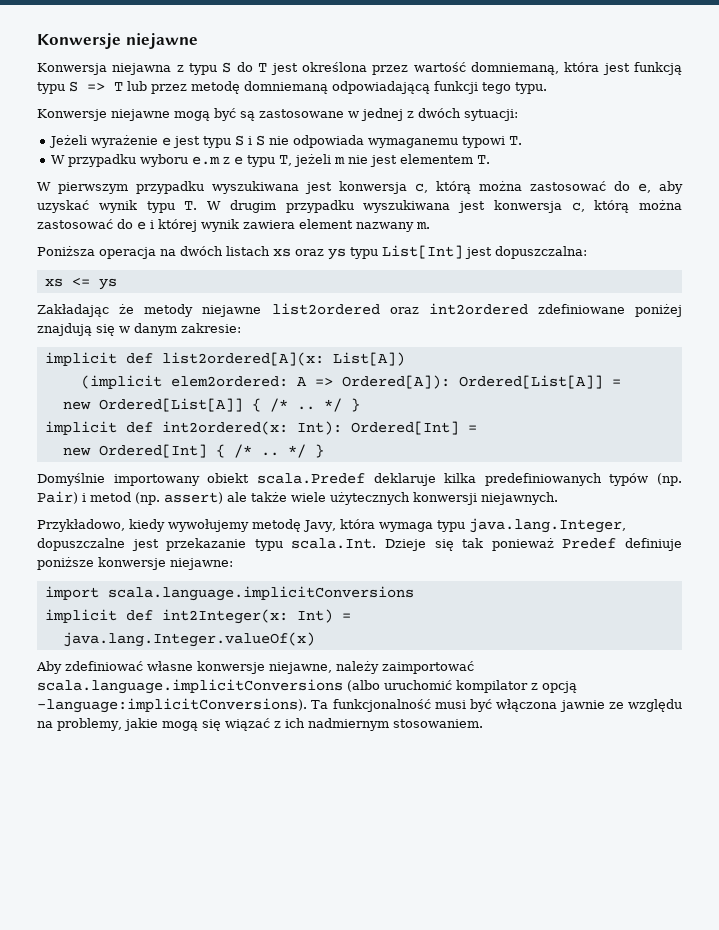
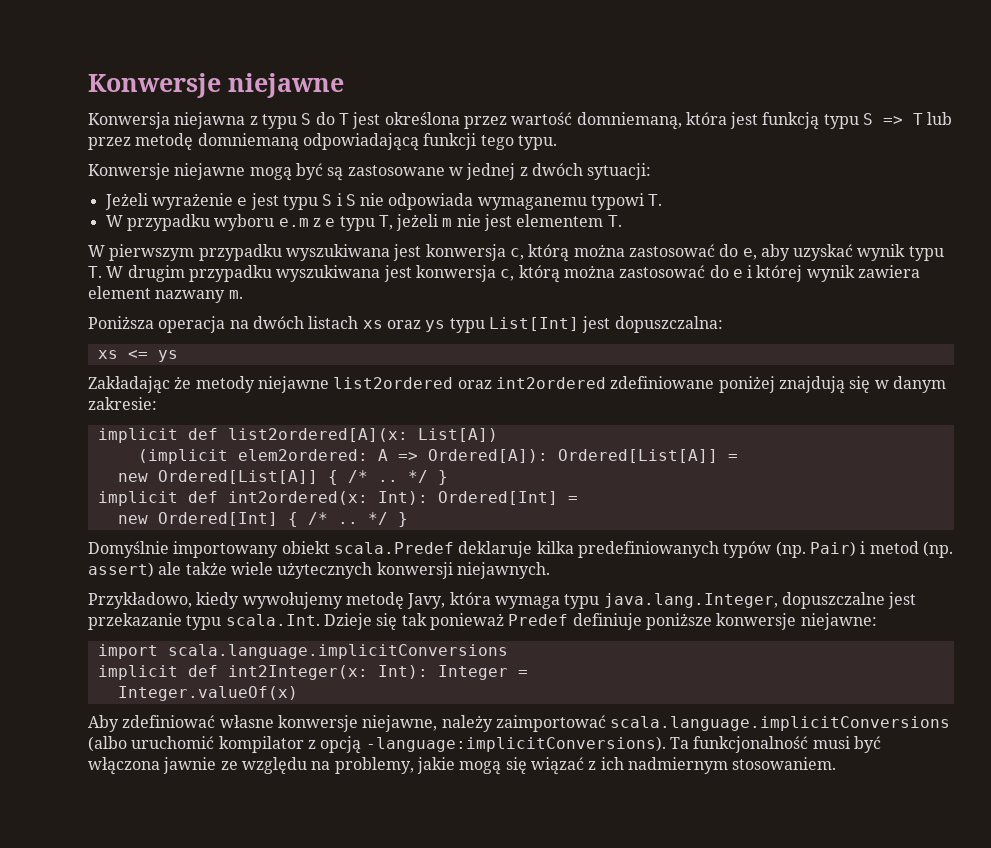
- implicit def int2Integer(x: Int) =
- java.lang.Integer.valueOf(x)
+ implicit def int2Integer(x: Int): Integer =
+ Integer.valueOf(x)

